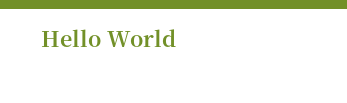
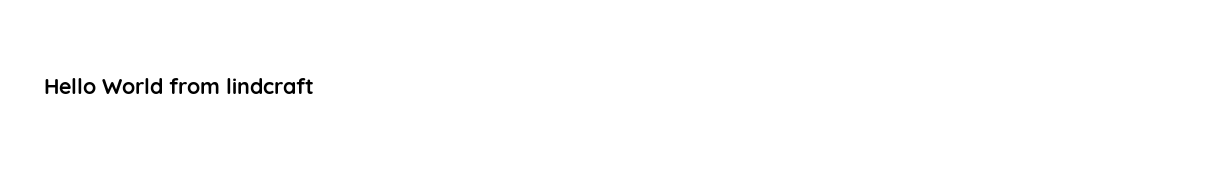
- Hello World
+ Hello World from lindcraft

